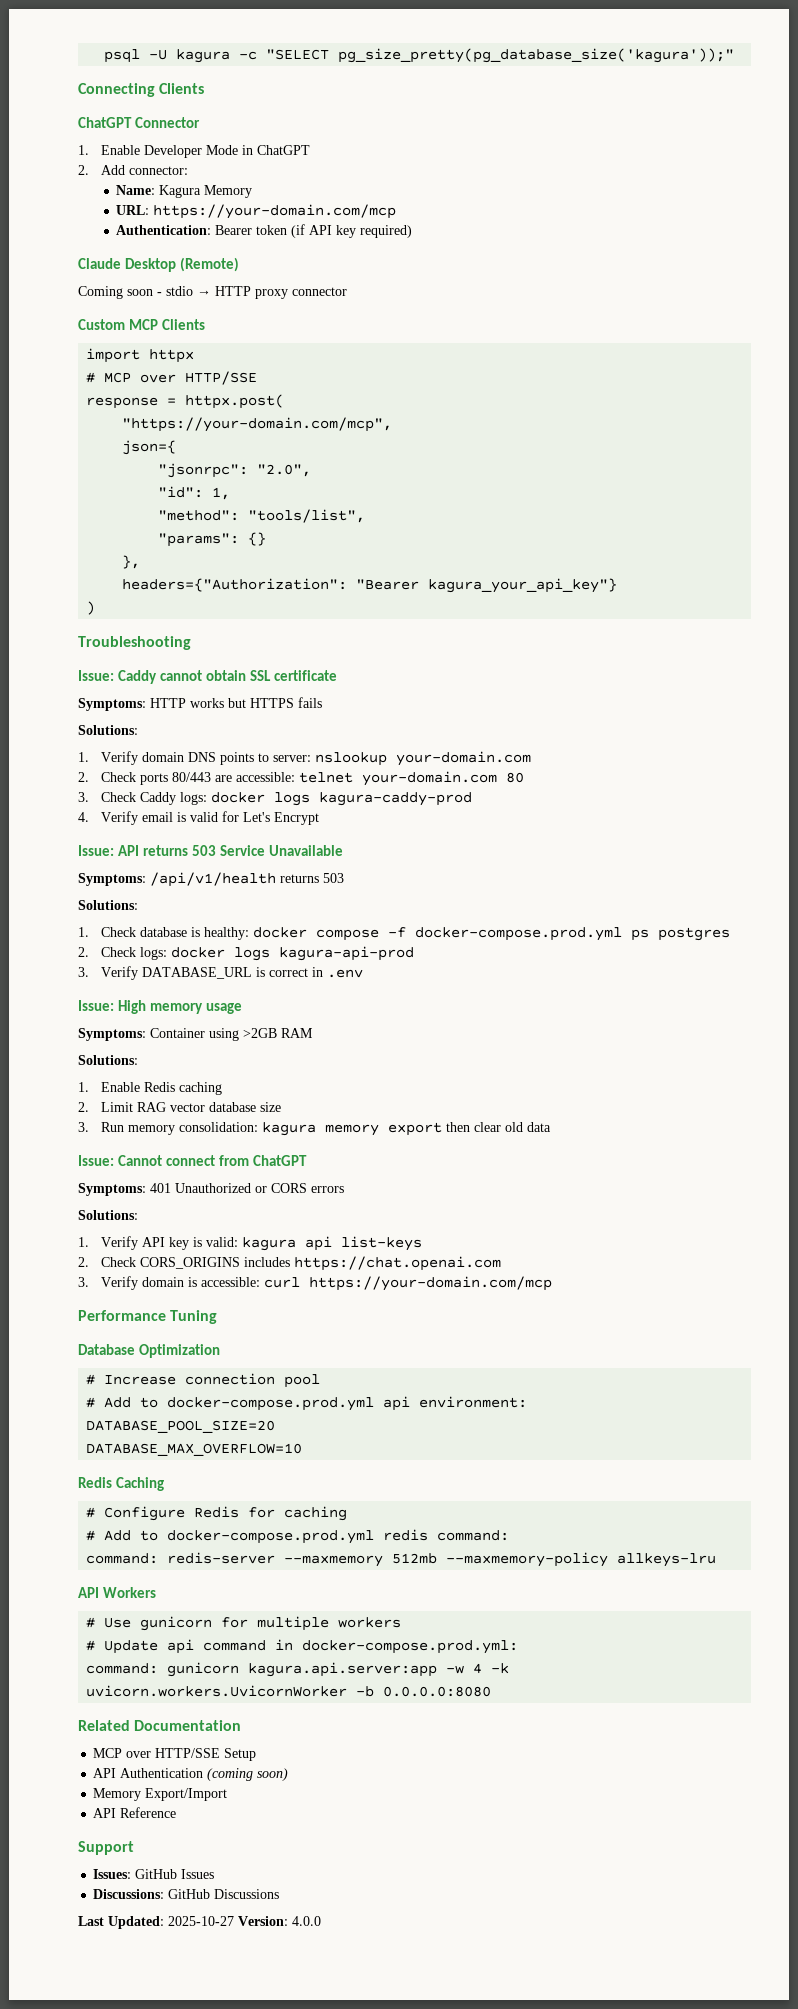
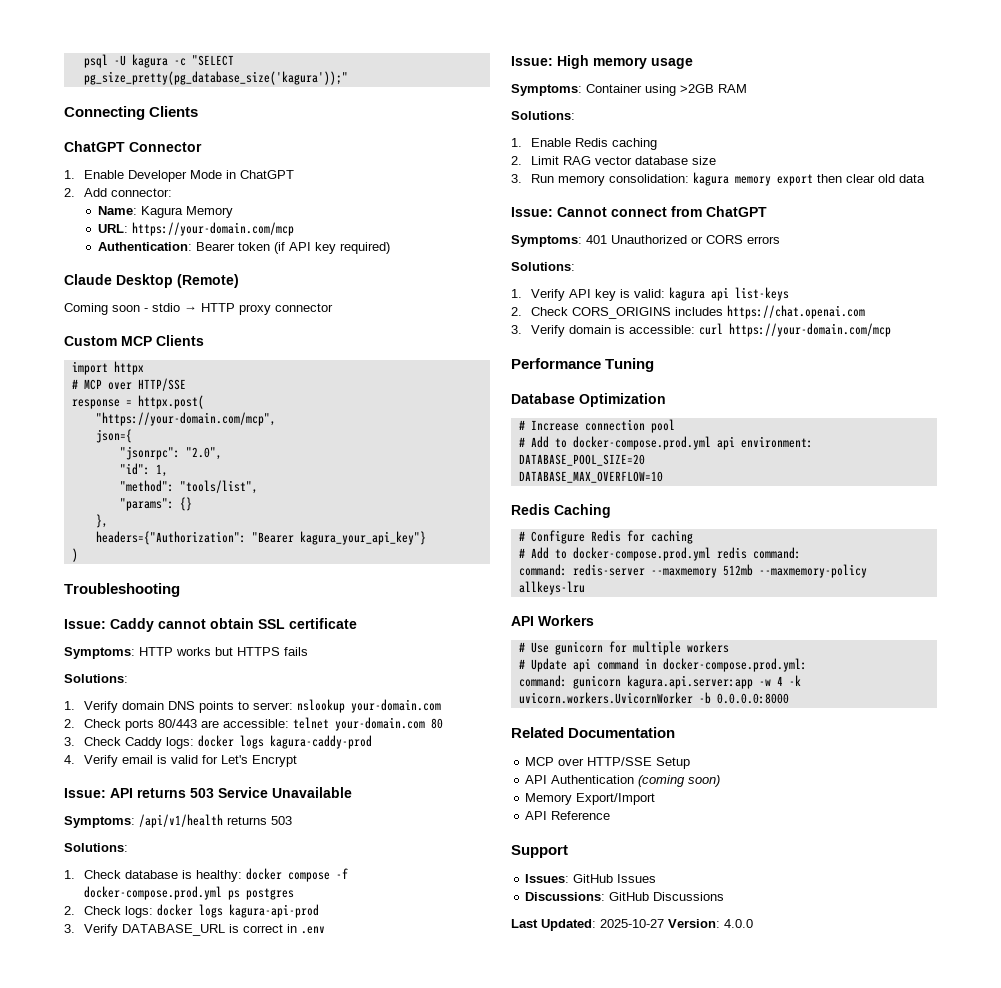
- command: gunicorn kagura.api.server:app -w 4 -k uvicorn.workers.UvicornWorker -b 0.0.0.0:8080
+ command: gunicorn kagura.api.server:app -w 4 -k uvicorn.workers.UvicornWorker -b 0.0.0.0:8000

